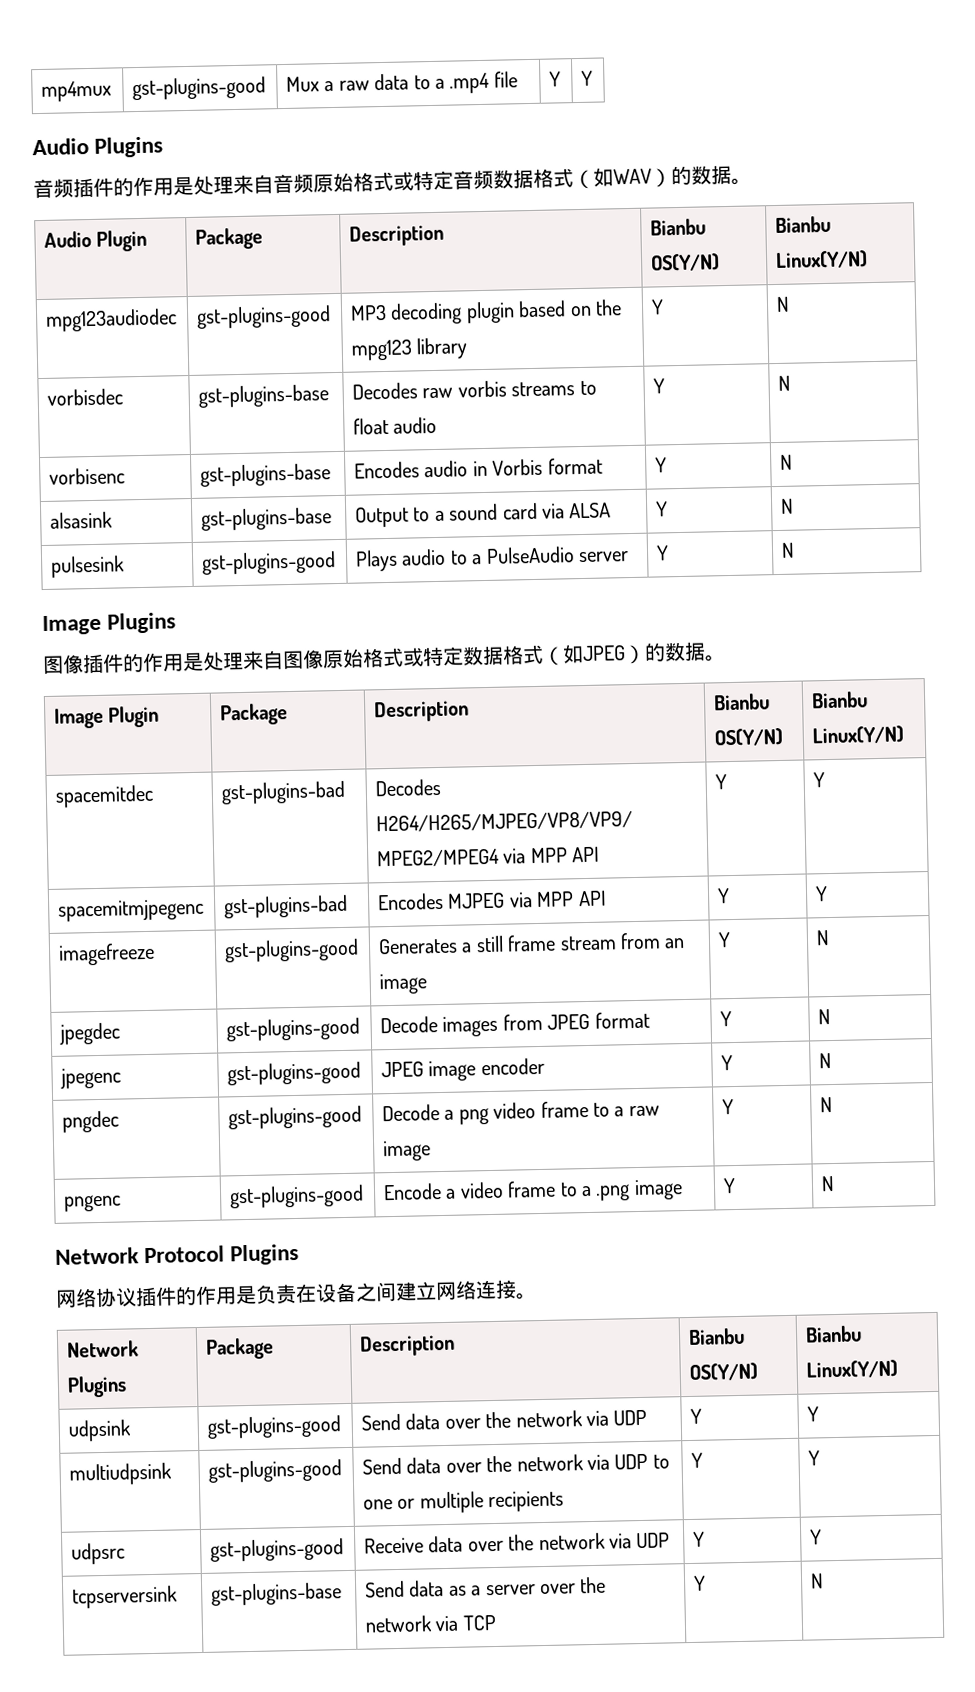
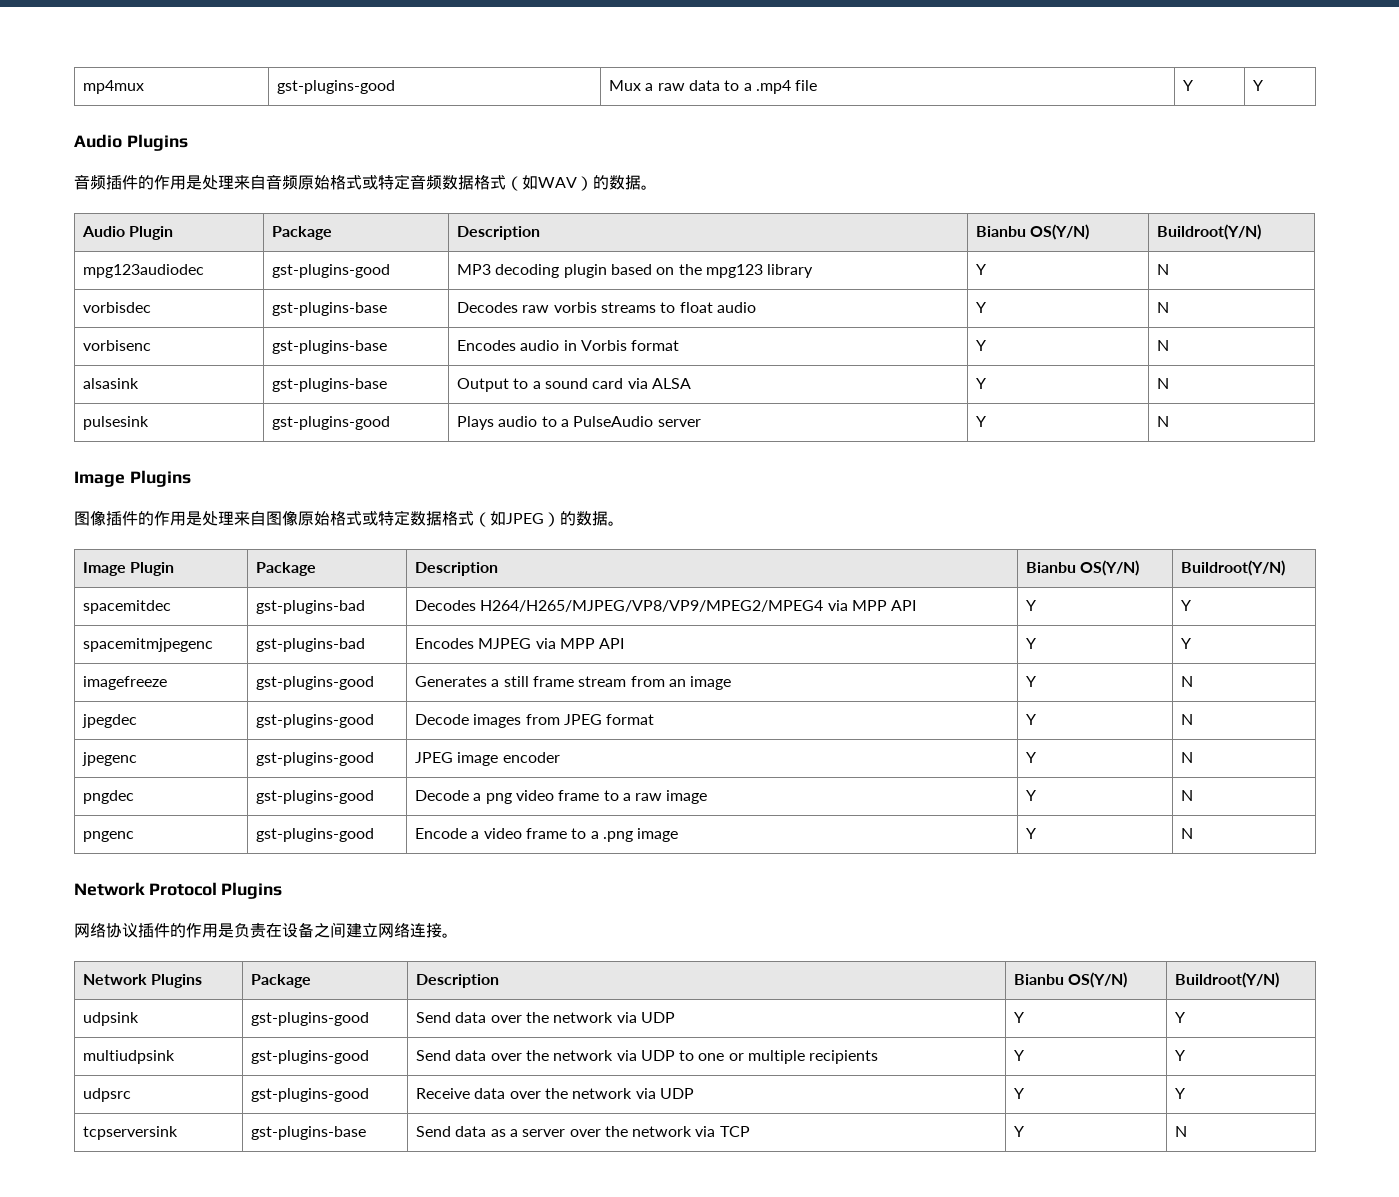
- Audio Plugin | Package | Description | Bianbu OS(Y/N) | Bianbu Linux(Y/N)
+ Audio Plugin | Package | Description | Bianbu OS(Y/N) | Buildroot(Y/N)
- Image Plugin | Package | Description | Bianbu OS(Y/N) | Bianbu Linux(Y/N)
+ Image Plugin | Package | Description | Bianbu OS(Y/N) | Buildroot(Y/N)
- Network Plugins | Package | Description | Bianbu OS(Y/N) | Bianbu Linux(Y/N)
+ Network Plugins | Package | Description | Bianbu OS(Y/N) | Buildroot(Y/N)

